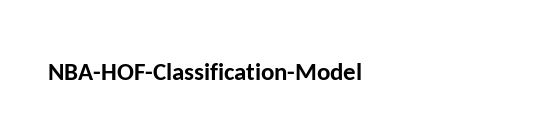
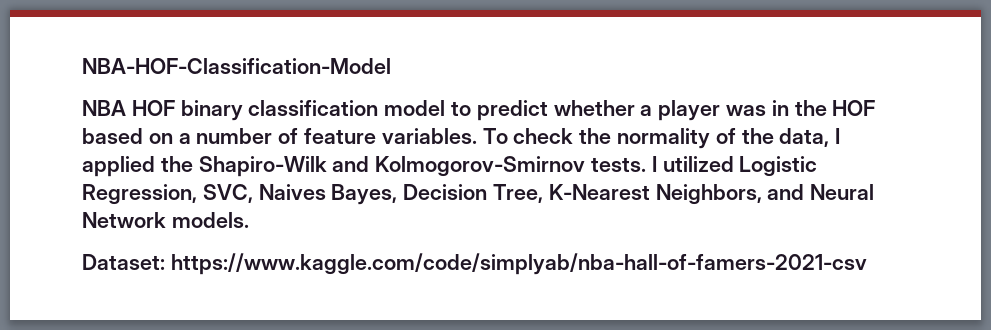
+ NBA HOF binary classification model to predict whether a player was in the HOF based on a number of feature variables. To check the normality of the data, I applied the Shapiro-Wilk and Kolmogorov-Smirnov tests. I utilized Logistic Regression, SVC, Naives Bayes, Decision Tree, K-Nearest Neighbors, and Neural Network models.
+ Dataset: https://www.kaggle.com/code/simplyab/nba-hall-of-famers-2021-csv

